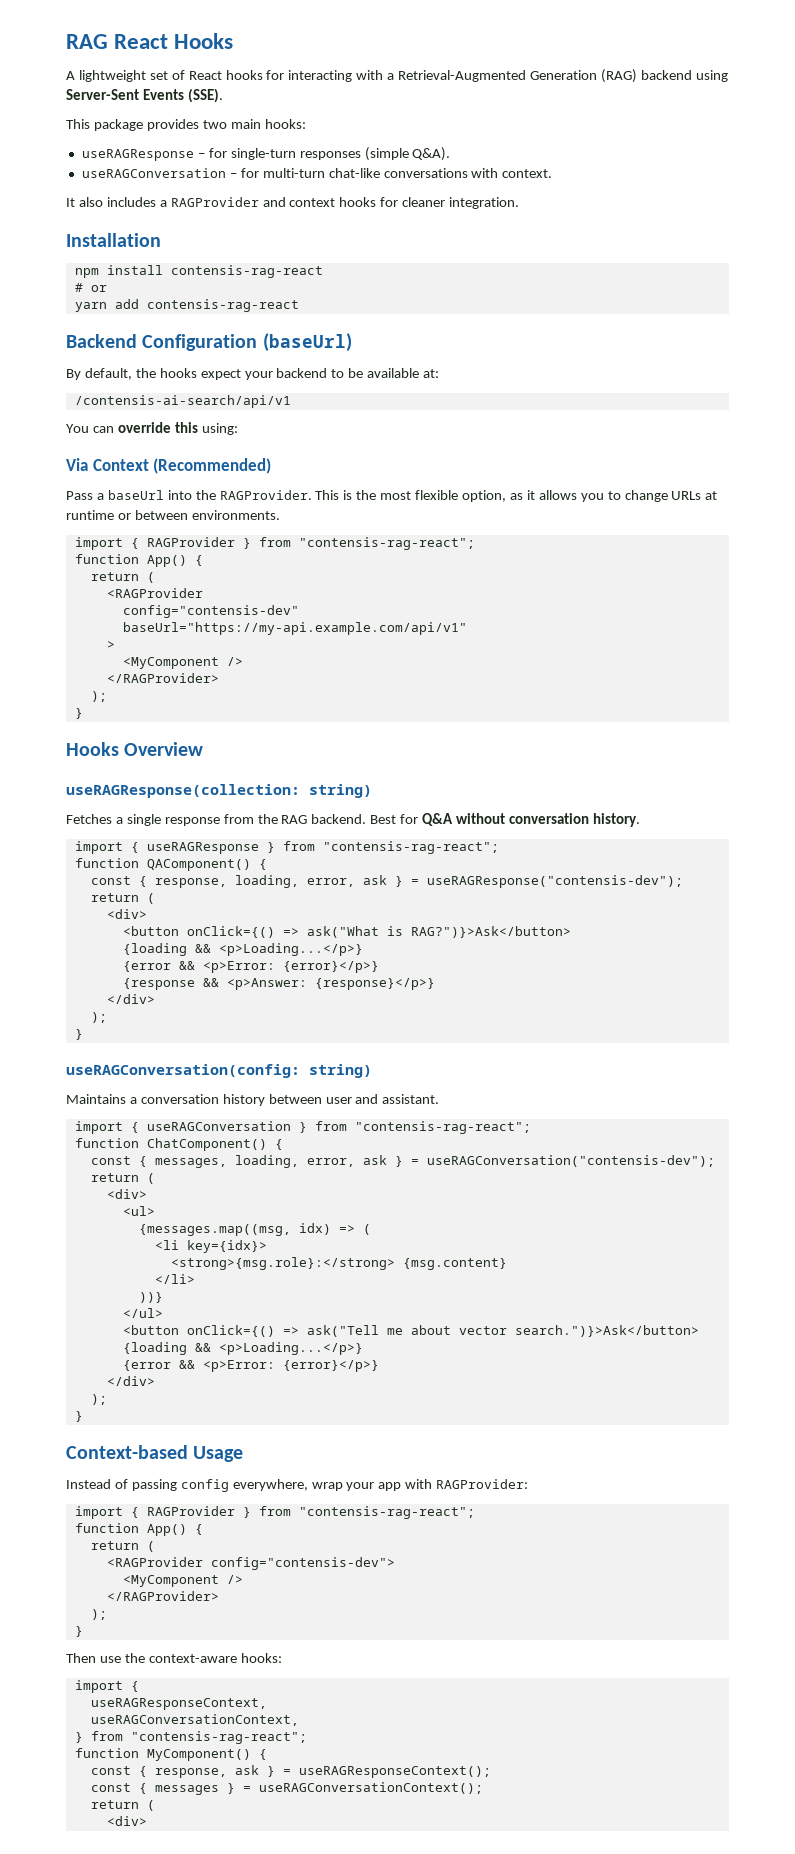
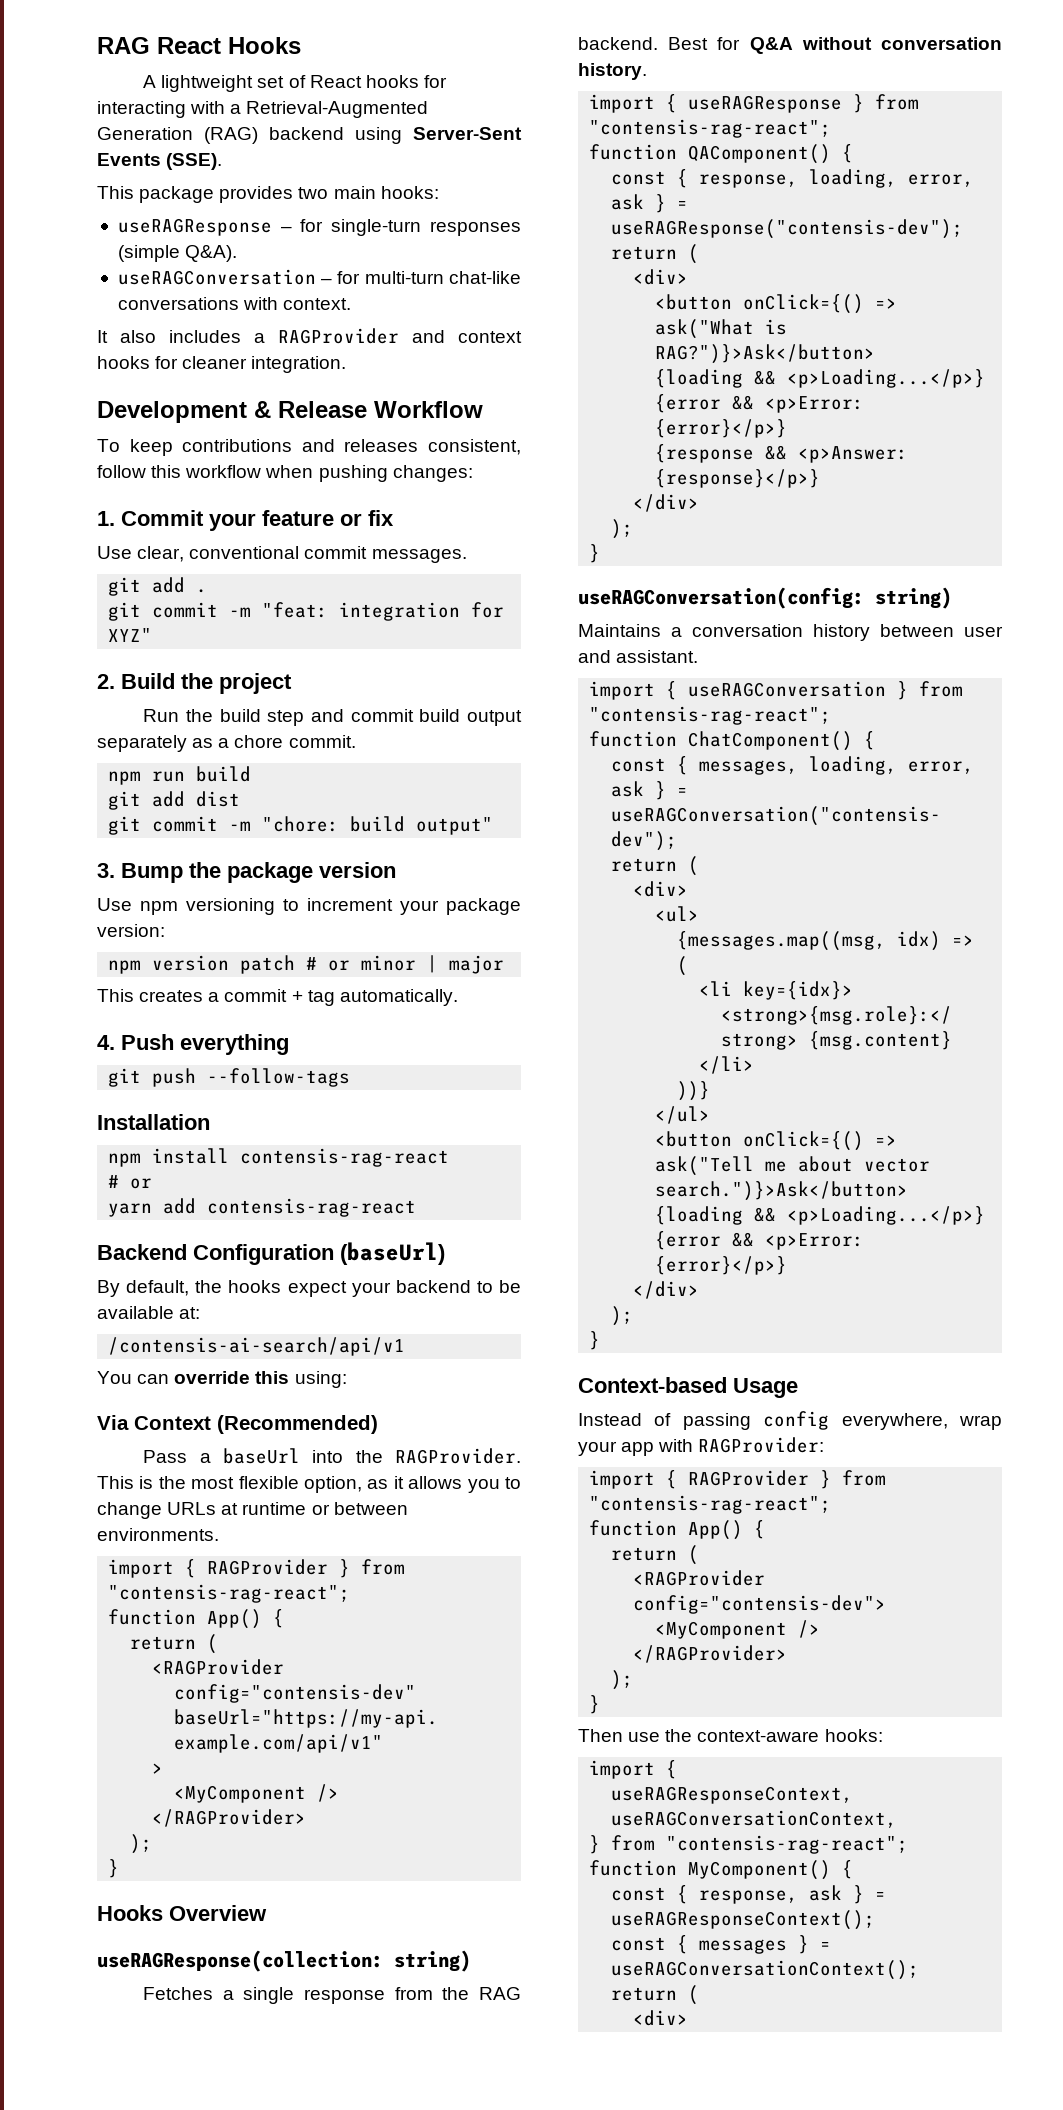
+ Development & Release Workflow
+ To keep contributions and releases consistent, follow this workflow when pushing changes:
+ 1. Commit your feature or fix
+ Use clear, conventional commit messages.
+ git add .
+ git commit -m "feat: integration for XYZ"
+ 2. Build the project
+ Run the build step and commit build output separately as a chore commit.
+ npm run build
+ git add dist
+ git commit -m "chore: build output"
+ 3. Bump the package version
+ Use npm versioning to increment your package version:
+ npm version patch # or minor | major
+ This creates a commit + tag automatically.
+ 4. Push everything
+ git push --follow-tags

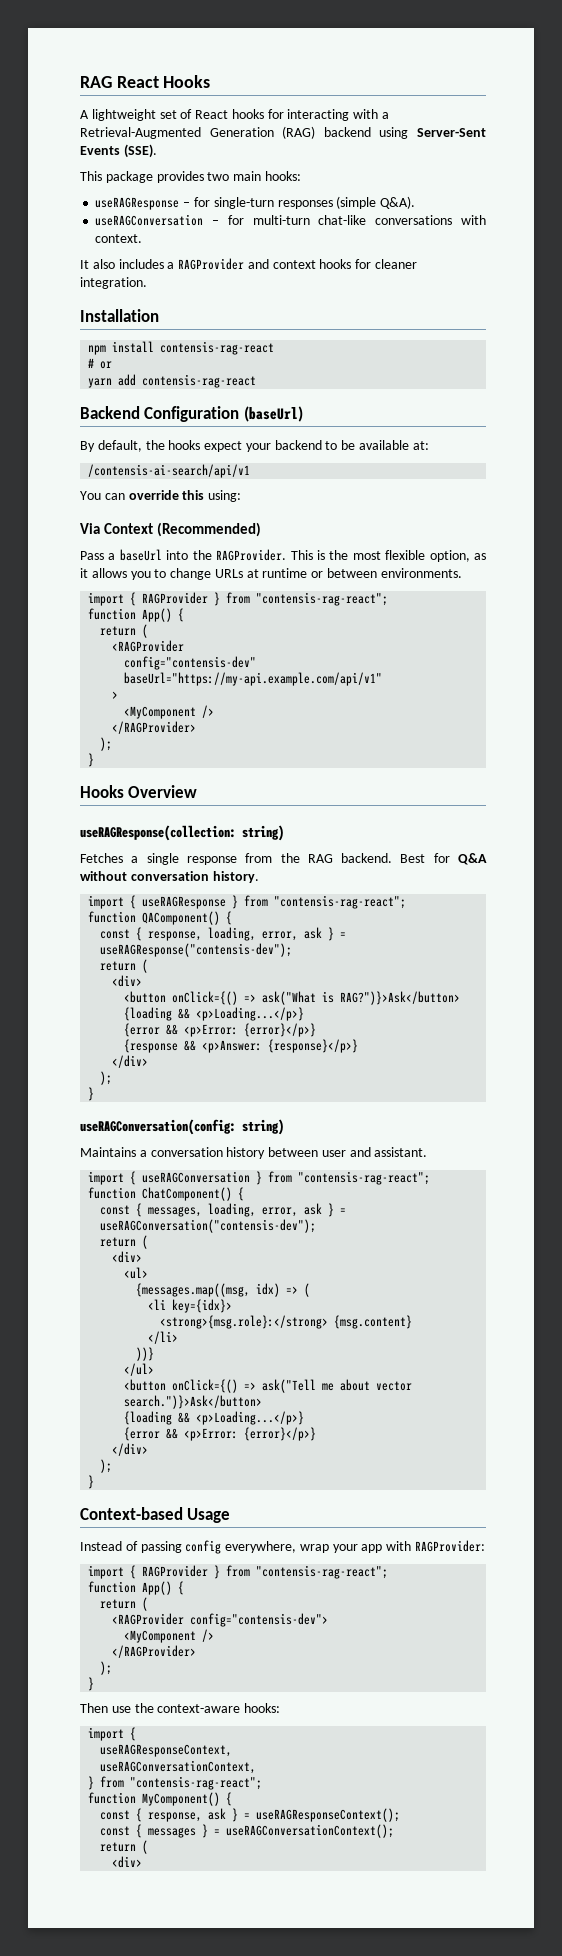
- Development & Release Workflow
- To keep contributions and releases consistent, follow this workflow when pushing changes:
- 1. Commit your feature or fix
- Use clear, conventional commit messages.
- git add .
- git commit -m "feat: integration for XYZ"
- 2. Build the project
- Run the build step and commit build output separately as a chore commit.
- npm run build
- git add dist
- git commit -m "chore: build output"
- 3. Bump the package version
- Use npm versioning to increment your package version:
- npm version patch # or minor | major
- This creates a commit + tag automatically.
- 4. Push everything
- git push --follow-tags

